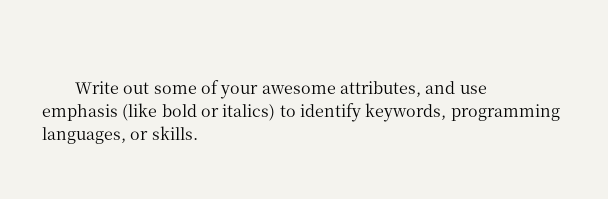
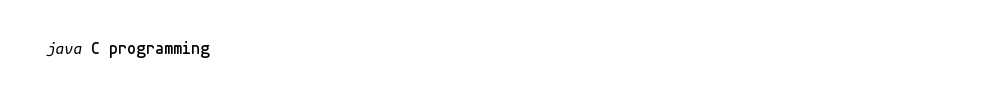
- Write out some of your awesome attributes, and use emphasis (like bold or italics) to identify keywords, programming languages, or skills.
+ java C programming

